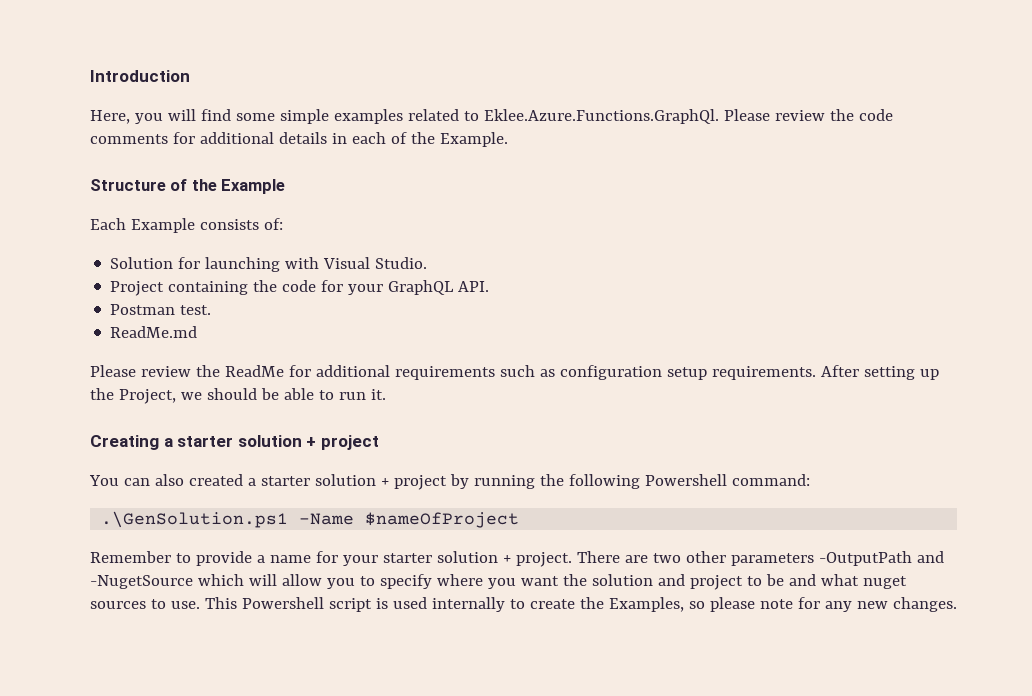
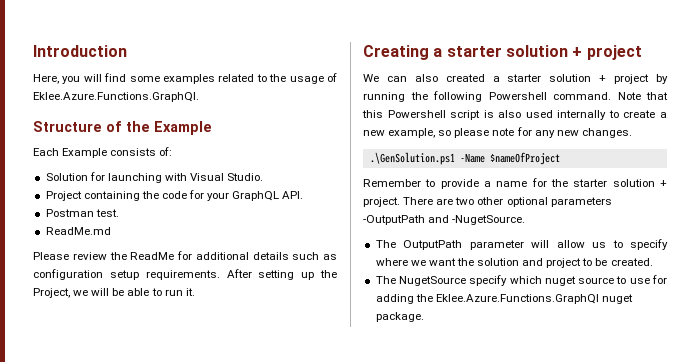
- Here, you will find some simple examples related to Eklee.Azure.Functions.GraphQl. Please review the code comments for additional details in each of the Example.
+ Here, you will find some examples related to the usage of Eklee.Azure.Functions.GraphQl.
- Please review the ReadMe for additional requirements such as configuration setup requirements.
+ Please review the ReadMe for additional details such as configuration setup requirements.
- After setting up the Project, we should be able to run it.
+ After setting up the Project, we will be able to run it.
- You can also created a starter solution + project by running the following Powershell command:
+ We can also created a starter solution + project by running the following Powershell command. Note that this Powershell script is also used internally to create a new example, so please note for any new changes.
- Remember to provide a name for your starter solution + project.
+ Remember to provide a name for the starter solution + project.
- There are two other parameters -OutputPath and -NugetSource which will allow you to specify where you want the solution and project to be and what nuget sources to use. This Powershell script is used internally to create the Examples, so please note for any new changes.
+ There are two other optional parameters -OutputPath and -NugetSource.
+ The OutputPath parameter will allow us to specify where we want the solution and project to be created.
+ The NugetSource specify which nuget source to use for adding the Eklee.Azure.Functions.GraphQl nuget package.

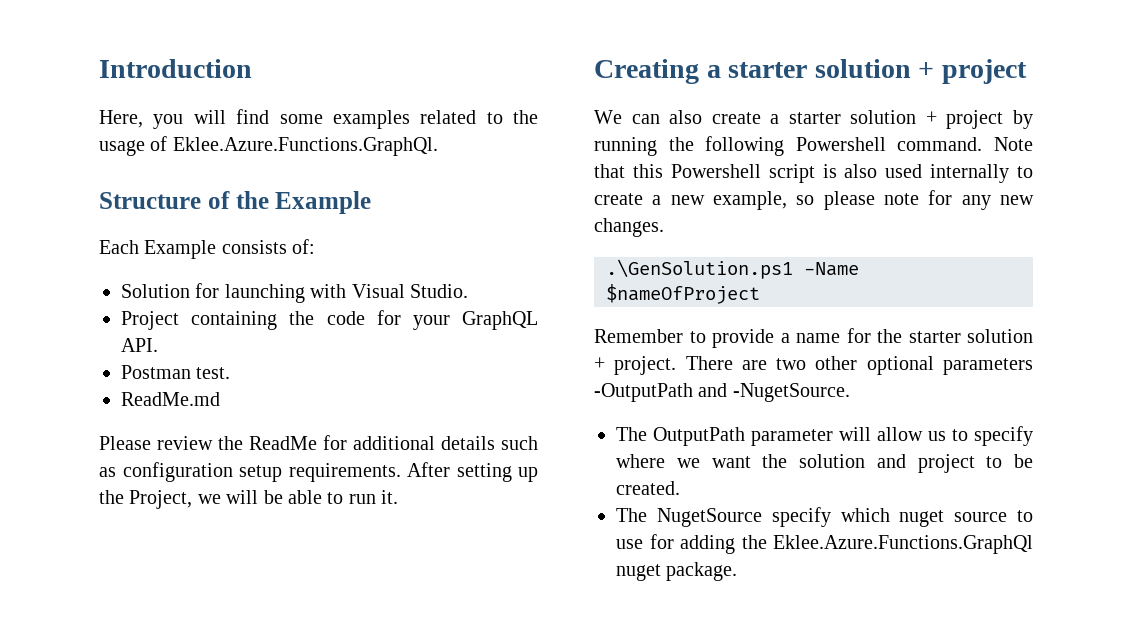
- We can also created a starter solution + project by running the following Powershell command.
+ We can also create a starter solution + project by running the following Powershell command.

